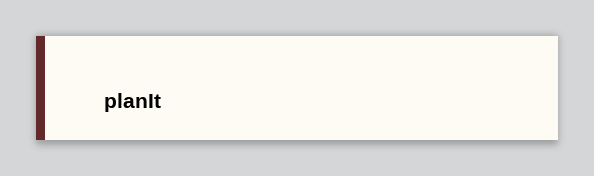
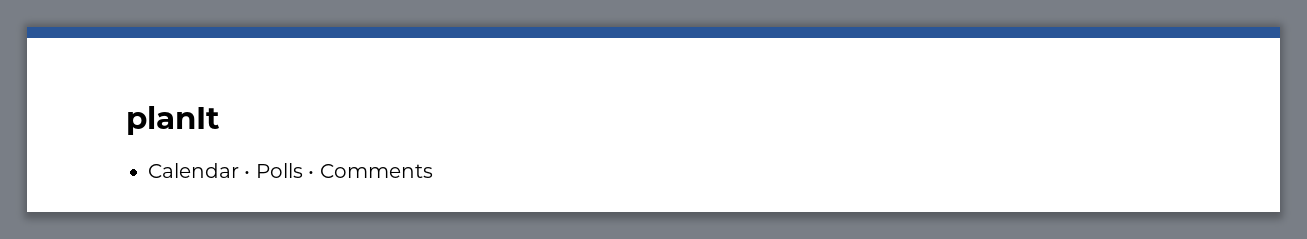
+ Calendar • Polls • Comments

